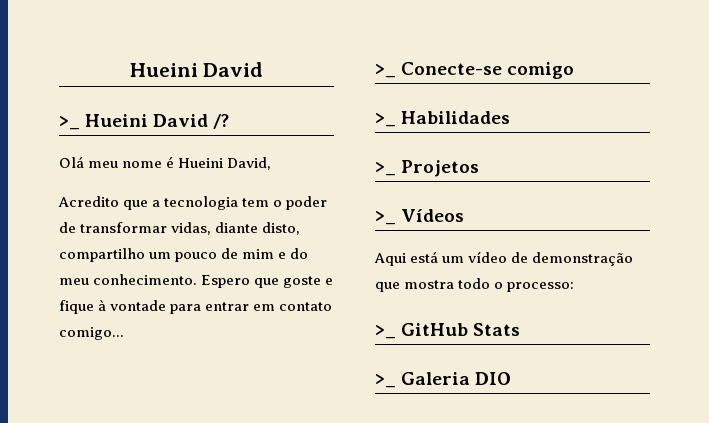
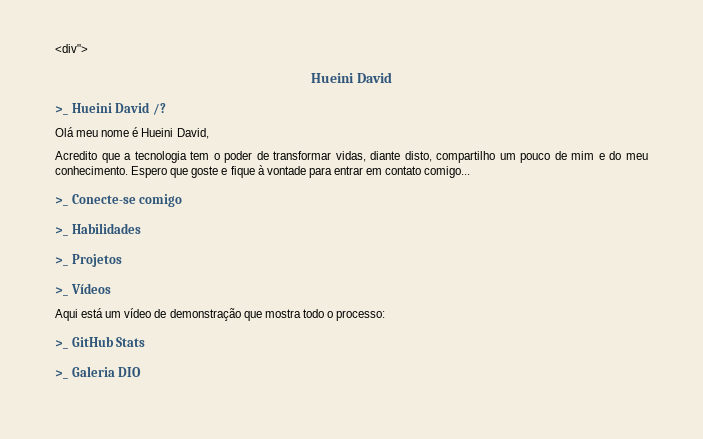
+ <div">

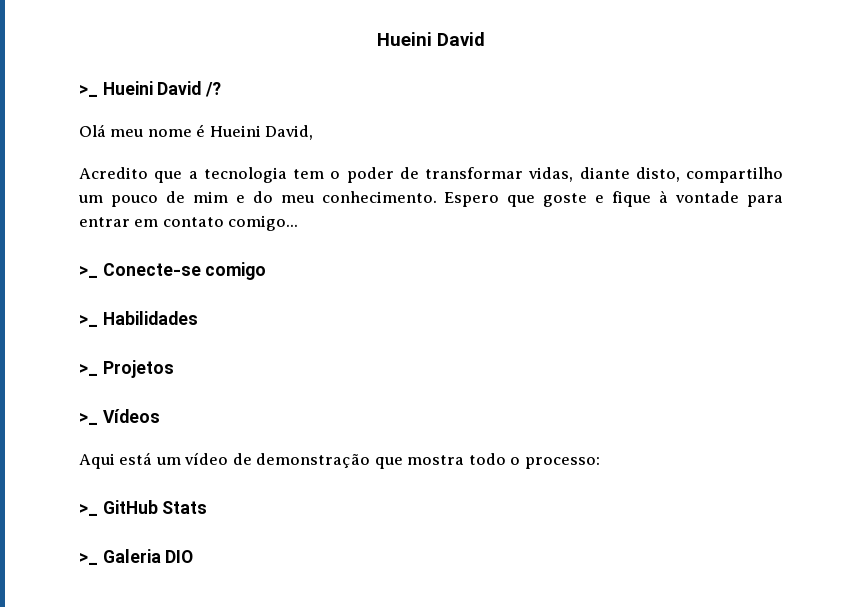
- <div">

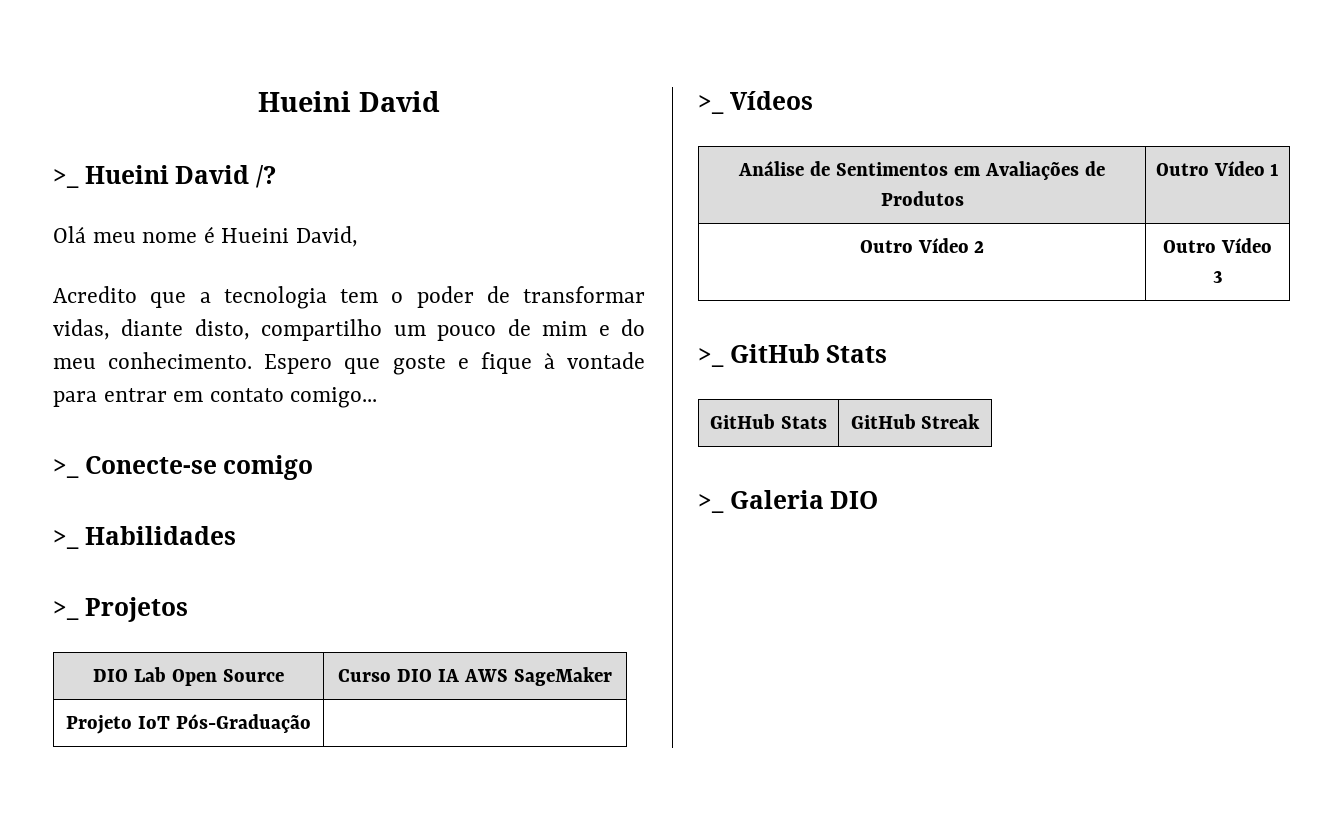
+ DIO Lab Open Source | Curso DIO IA AWS SageMaker
+ Projeto IoT Pós-Graduação |
  >_ Vídeos
- Aqui está um vídeo de demonstração que mostra todo o processo:
+ Análise de Sentimentos em Avaliações de Produtos | Outro Vídeo 1
+ Outro Vídeo 2 | Outro Vídeo 3
+ GitHub Stats | GitHub Streak

